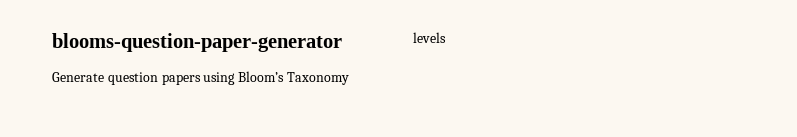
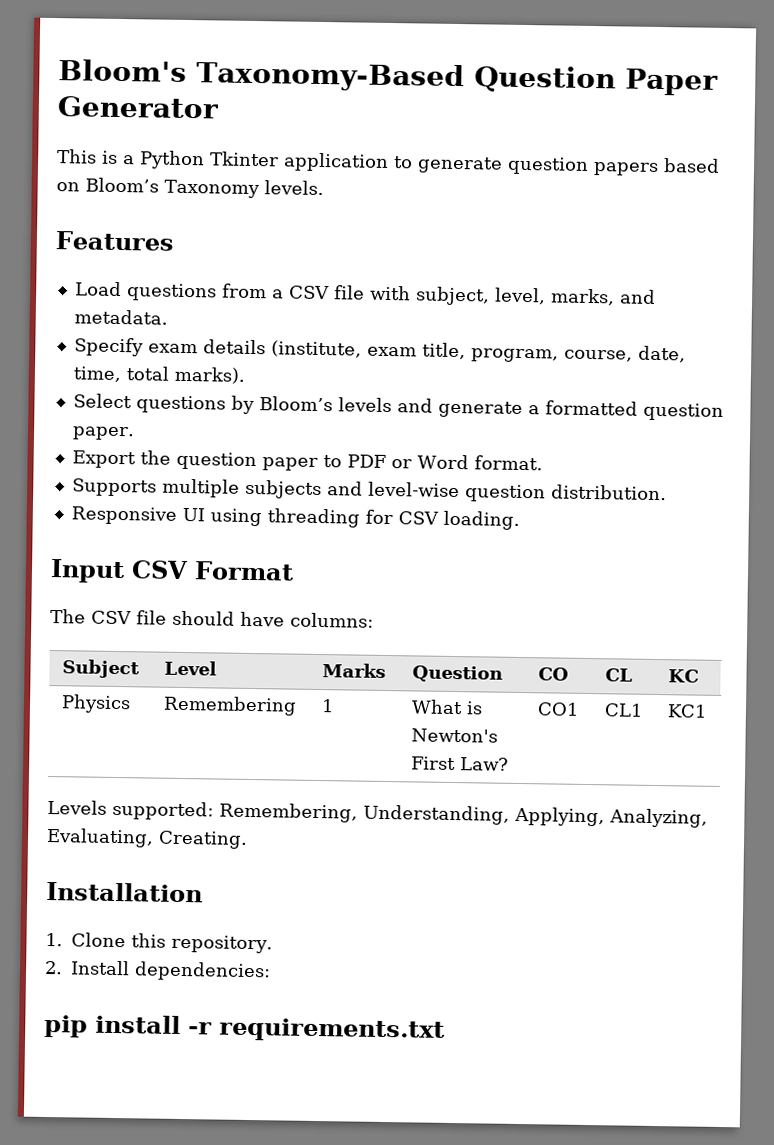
- blooms-question-paper-generator
- Generate question papers using Bloom’s Taxonomy levels
+ Bloom's Taxonomy-Based Question Paper Generator
+ This is a Python Tkinter application to generate question papers based on Bloom’s Taxonomy levels.
+ Features
+ Load questions from a CSV file with subject, level, marks, and metadata.
+ Specify exam details (institute, exam title, program, course, date, time, total marks).
+ Select questions by Bloom’s levels and generate a formatted question paper.
+ Export the question paper to PDF or Word format.
+ Supports multiple subjects and level-wise question distribution.
+ Responsive UI using threading for CSV loading.
+ Input CSV Format
+ The CSV file should have columns:
+ Subject | Level | Marks | Question | CO | CL | KC
+ Physics | Remembering | 1 | What is Newton's First Law? | CO1 | CL1 | KC1
+ Levels supported: Remembering, Understanding, Applying, Analyzing, Evaluating, Creating.
+ Installation
+ 1. Clone this repository.
+ 2. Install dependencies:
+ pip install -r requirements.txt

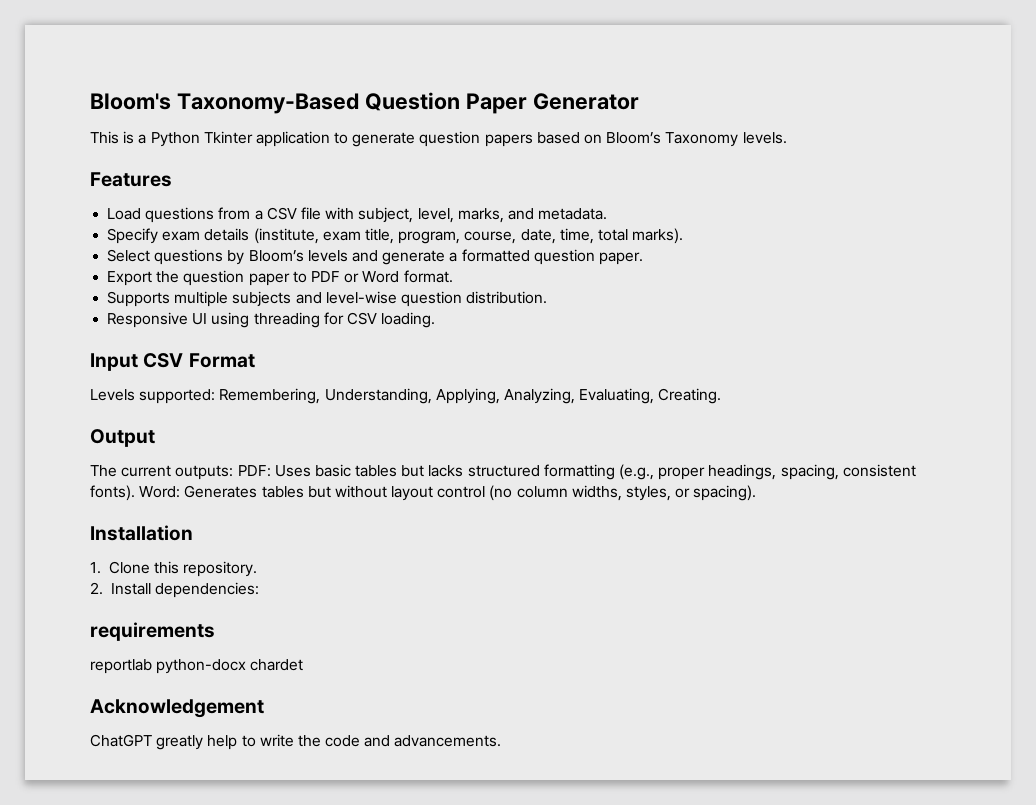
- The CSV file should have columns:
- Subject | Level | Marks | Question | CO | CL | KC
- Physics | Remembering | 1 | What is Newton's First Law? | CO1 | CL1 | KC1
+ Output
+ The current outputs: PDF: Uses basic tables but lacks structured formatting (e.g., proper headings, spacing, consistent fonts). Word: Generates tables but without layout control (no column widths, styles, or spacing).
- pip install -r requirements.txt
+ requirements
+ reportlab python-docx chardet
+ Acknowledgement
+ ChatGPT greatly help to write the code and advancements.

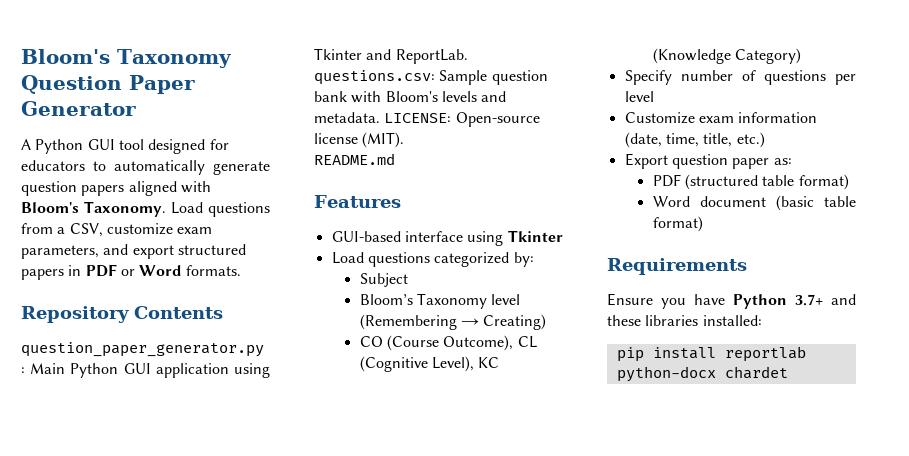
- Bloom's Taxonomy-Based Question Paper Generator
+ Bloom's Taxonomy Question Paper Generator
- This is a Python Tkinter application to generate question papers based on Bloom’s Taxonomy levels.
+ A Python GUI tool designed for educators to automatically generate question papers aligned with Bloom's Taxonomy. Load questions from a CSV, customize exam parameters, and export structured papers in PDF or Word formats.
+ Repository Contents
+ question_paper_generator.py : Main Python GUI application using Tkinter and ReportLab. questions.csv: Sample question bank with Bloom's levels and metadata. LICENSE: Open-source license (MIT).
+ README.md
  Features
- Load questions from a CSV file with subject, level, marks, and metadata.
- Specify exam details (institute, exam title, program, course, date, time, total marks).
- Select questions by Bloom’s levels and generate a formatted question paper.
+ GUI-based interface using Tkinter
+ Load questions categorized by:
+ Subject
+ Bloom’s Taxonomy level (Remembering → Creating)
+ CO (Course Outcome), CL (Cognitive Level), KC (Knowledge Category)
+ Specify number of questions per level
+ Customize exam information (date, time, title, etc.)
- Export the question paper to PDF or Word format.
- Supports multiple subjects and level-wise question distribution.
- Responsive UI using threading for CSV loading.
- Input CSV Format
- Levels supported: Remembering, Understanding, Applying, Analyzing, Evaluating, Creating.
- Output
- The current outputs: PDF: Uses basic tables but lacks structured formatting (e.g., proper headings, spacing, consistent fonts). Word: Generates tables but without layout control (no column widths, styles, or spacing).
- Installation
- 1. Clone this repository.
- 2. Install dependencies:
- requirements
- reportlab python-docx chardet
- Acknowledgement
- ChatGPT greatly help to write the code and advancements.
+ Export question paper as:
+ PDF (structured table format)
+ Word document (basic table format)
+ Requirements
+ Ensure you have Python 3.7+ and these libraries installed:
+ pip install reportlab python-docx chardet

